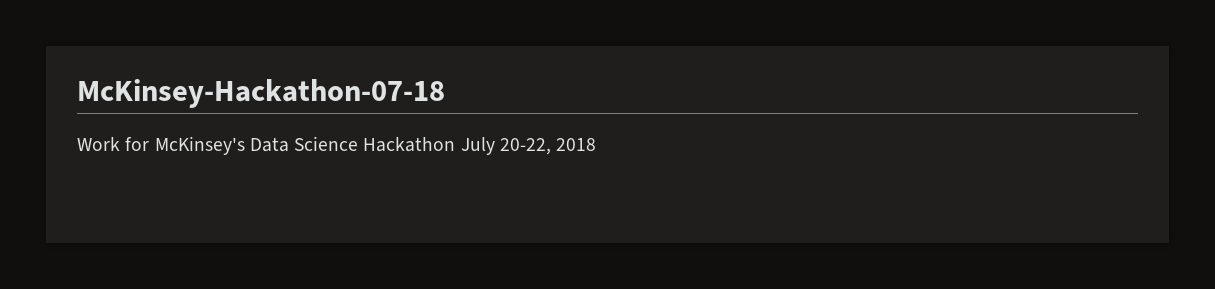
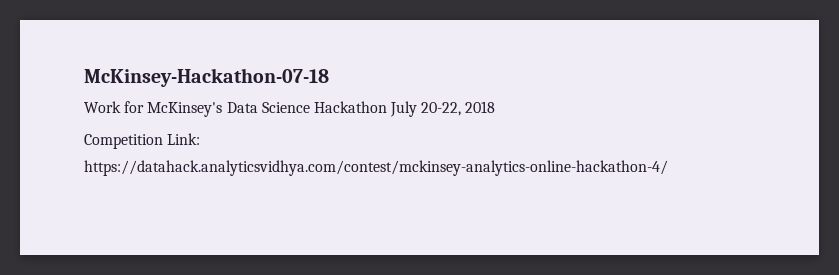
+ Competition Link: https://datahack.analyticsvidhya.com/contest/mckinsey-analytics-online-hackathon-4/

